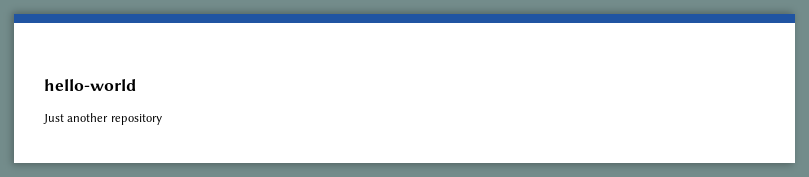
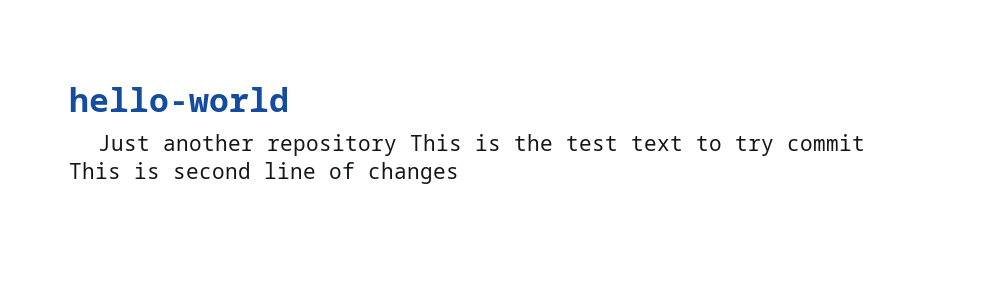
- Just another repository
+ Just another repository This is the test text to try commit This is second line of changes

